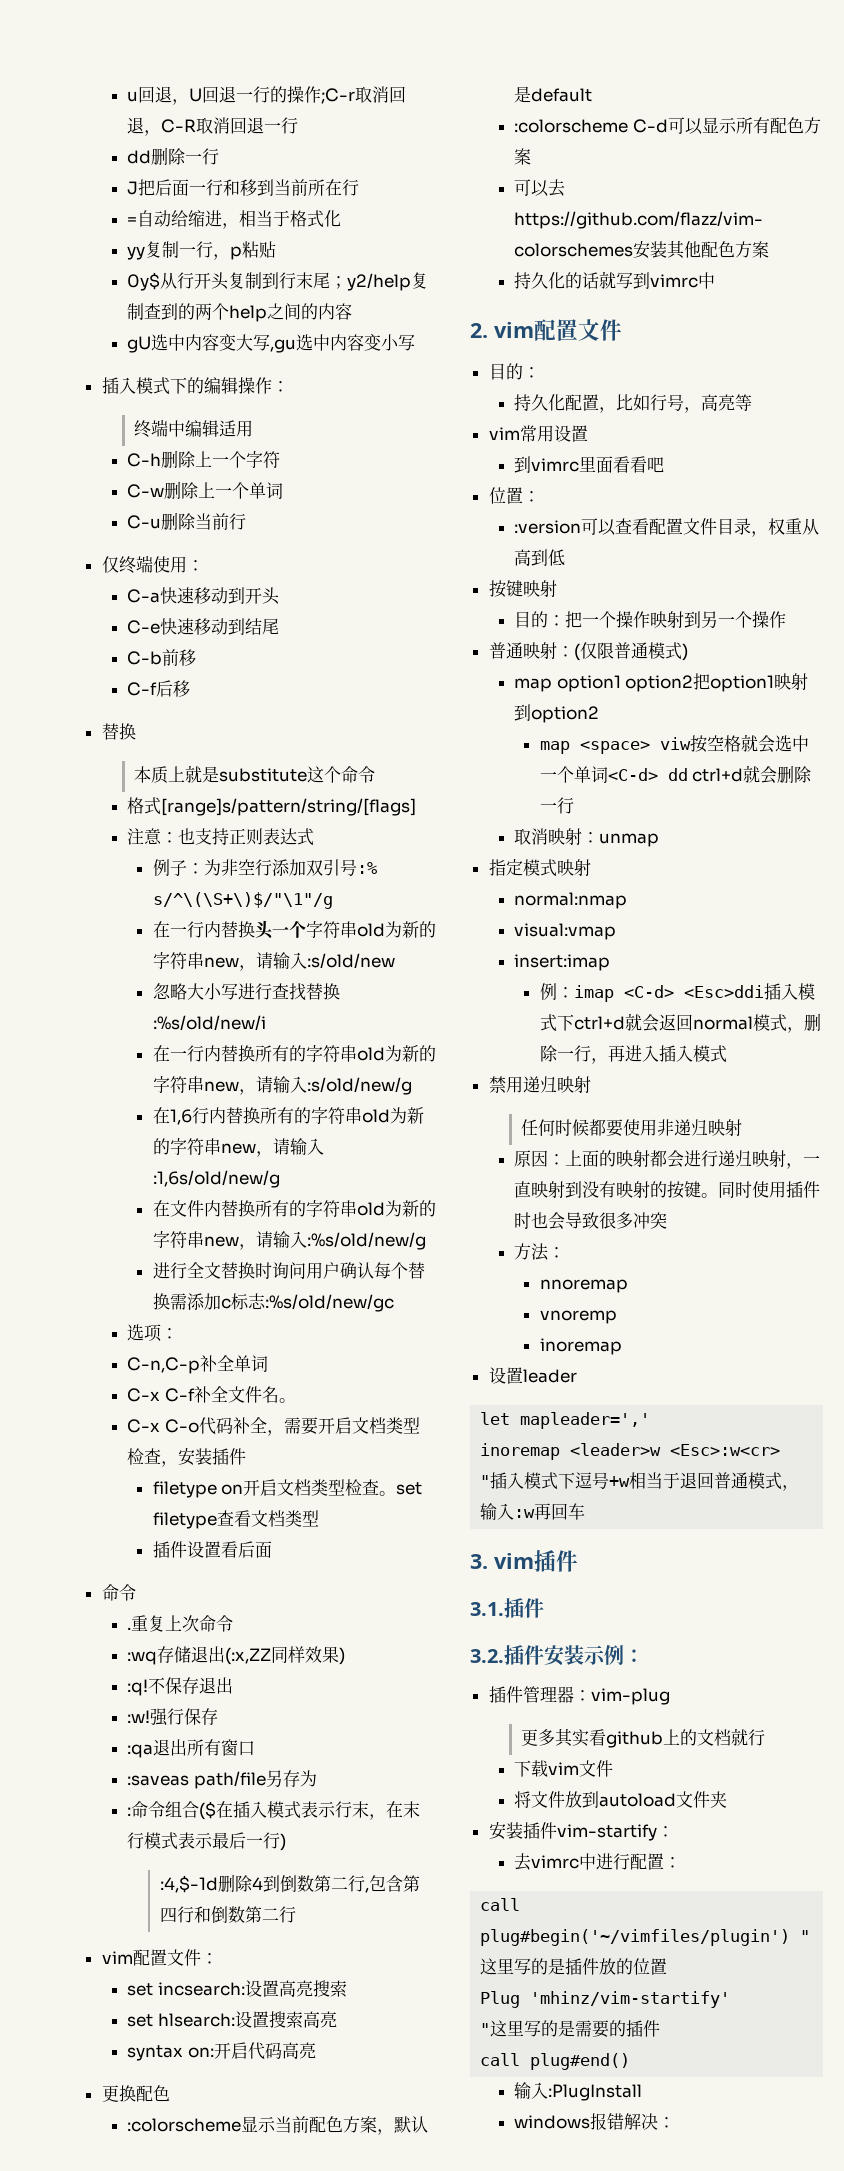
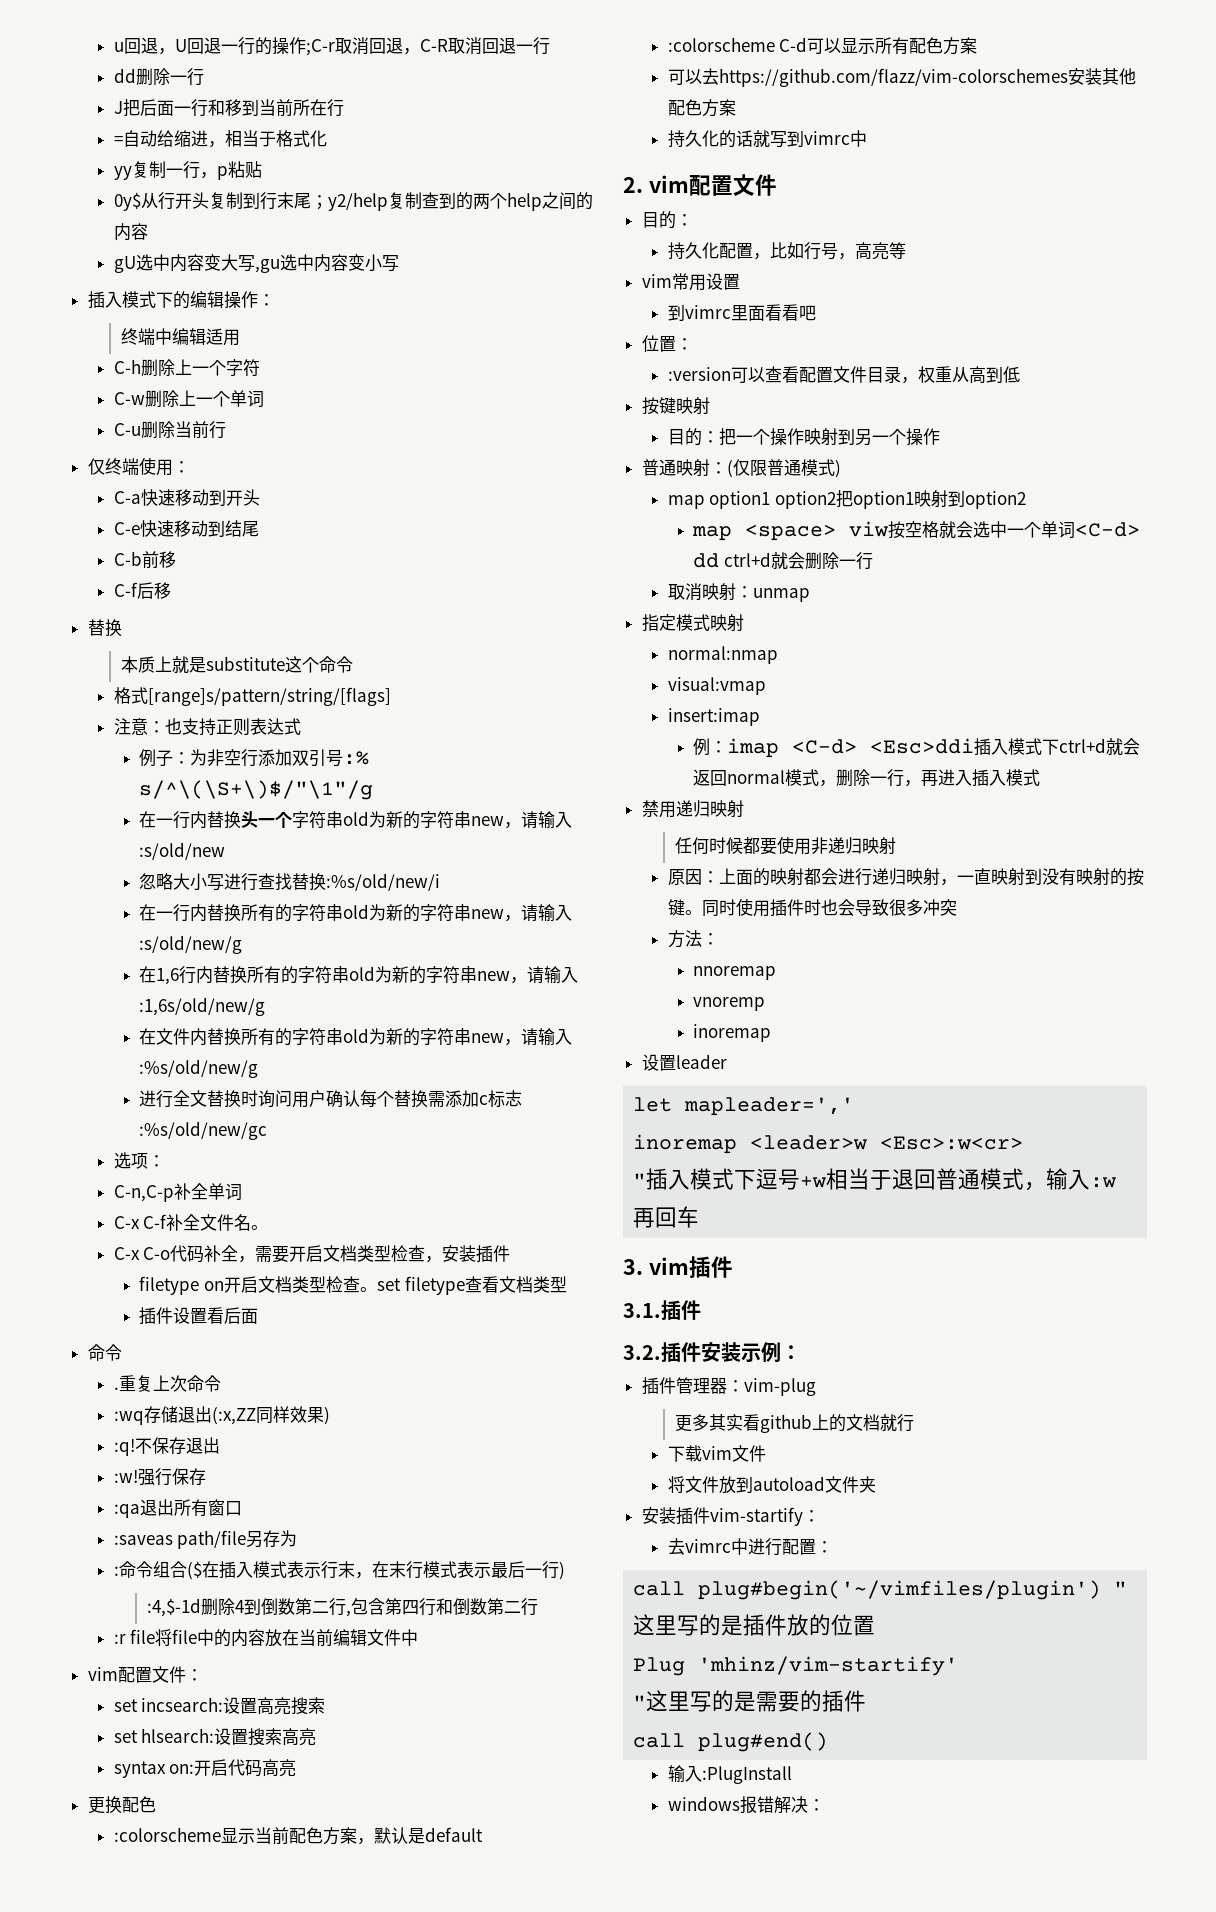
+ :r file将file中的内容放在当前编辑文件中

